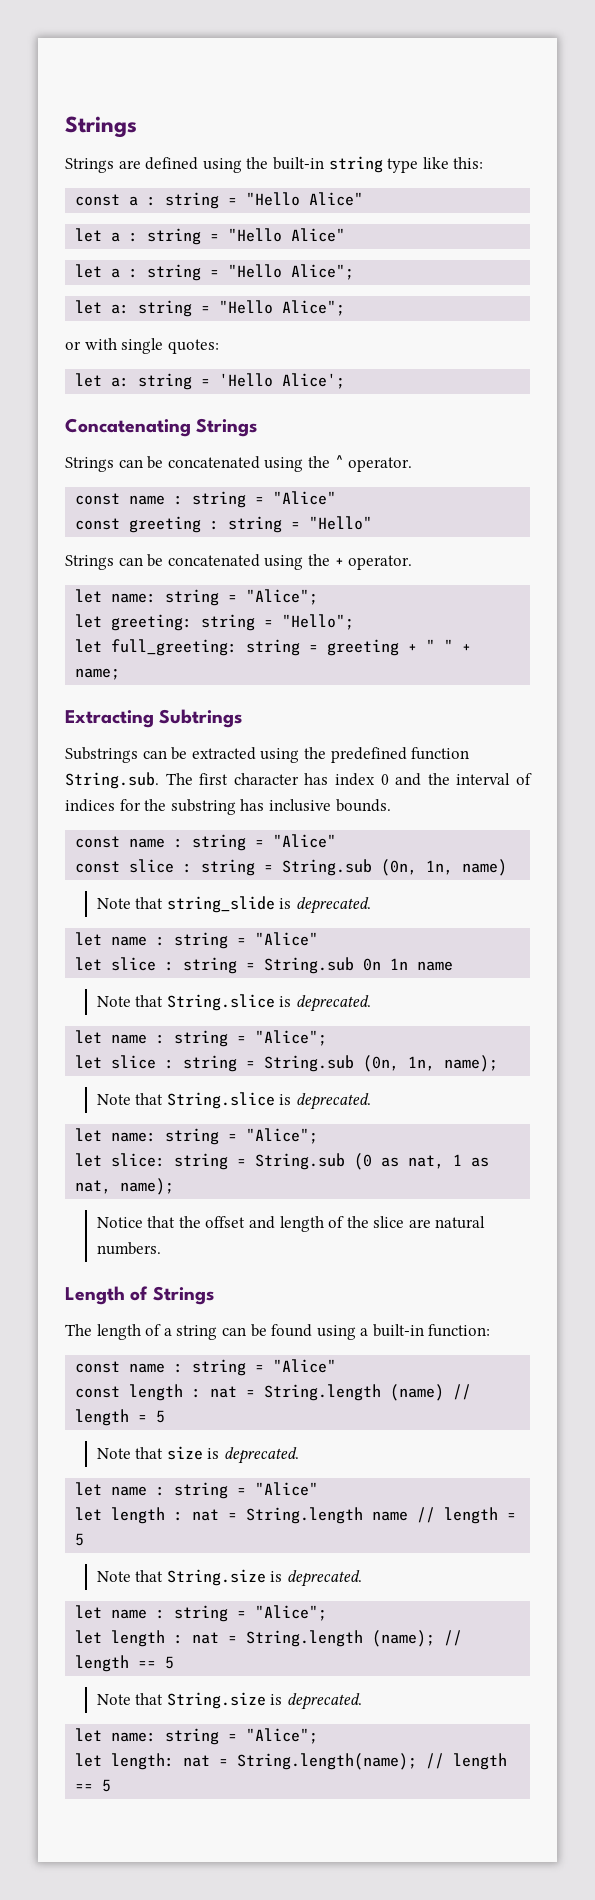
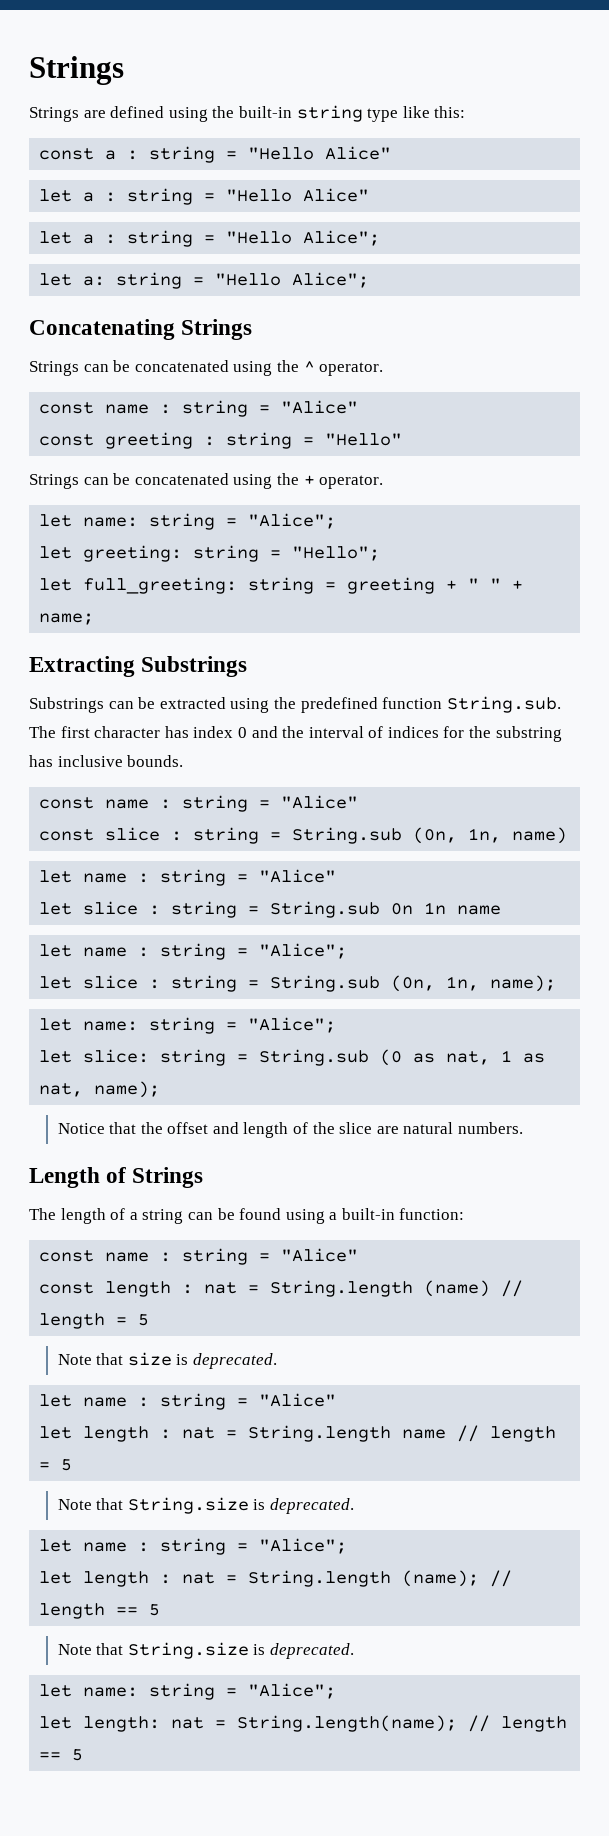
- or with single quotes:
- let a: string = 'Hello Alice';
- Extracting Subtrings
+ Extracting Substrings
- Note that string_slide is deprecated.
  let slice : string = String.sub 0n 1n name
- Note that String.slice is deprecated.
  let slice : string = String.sub (0n, 1n, name);
- Note that String.slice is deprecated.

